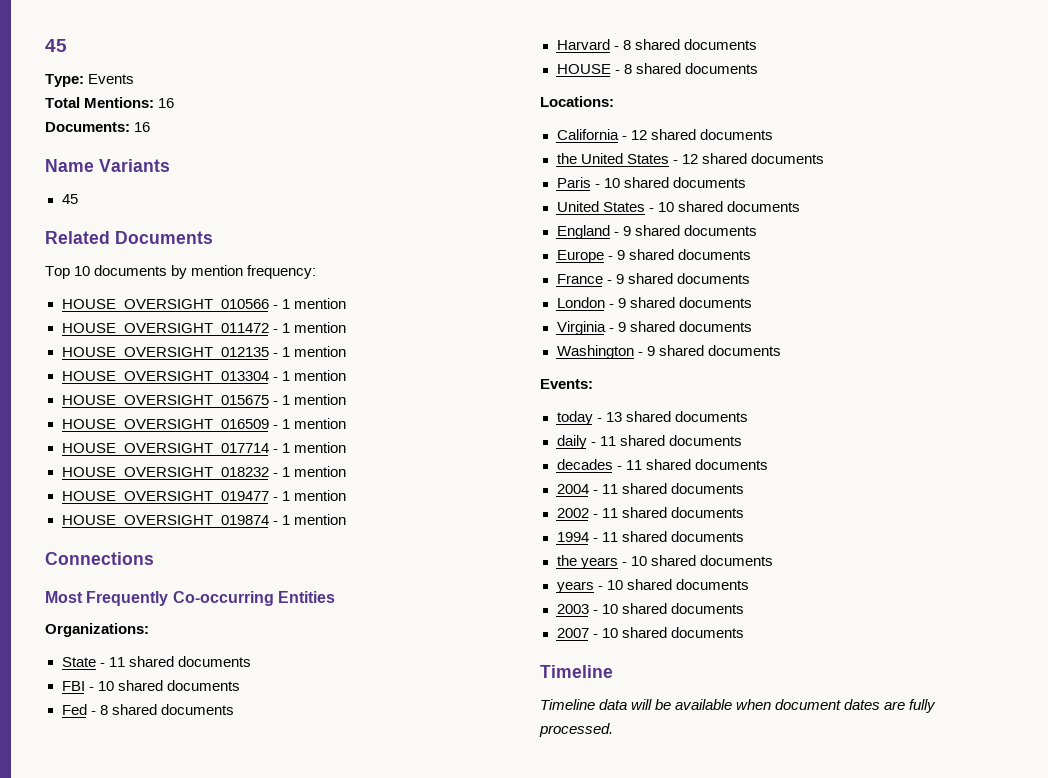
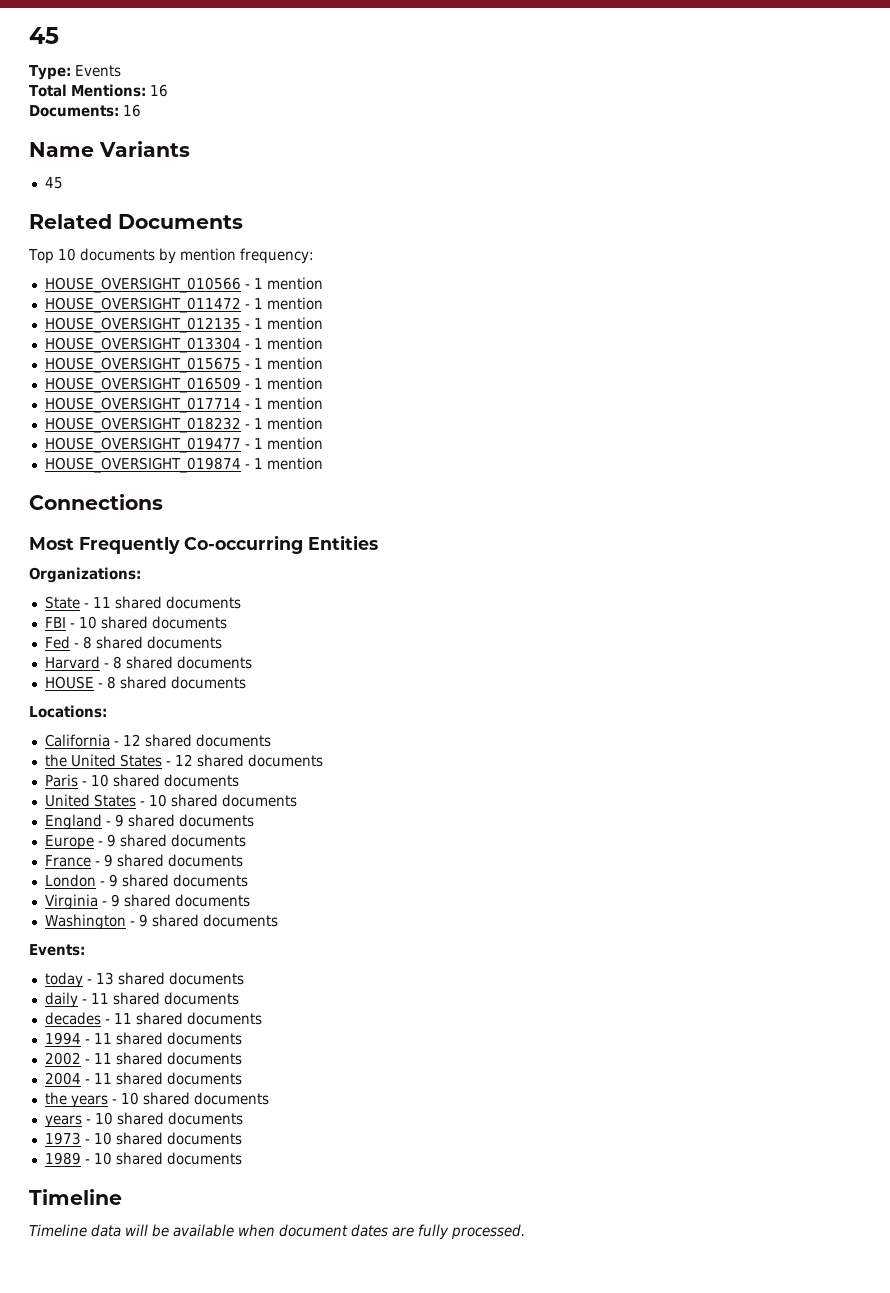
- 2004 - 11 shared documents
+ 1994 - 11 shared documents
- 1994 - 11 shared documents
+ 2004 - 11 shared documents
- 2003 - 10 shared documents
- 2007 - 10 shared documents
+ 1973 - 10 shared documents
+ 1989 - 10 shared documents

